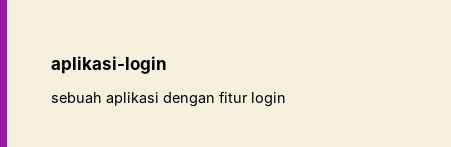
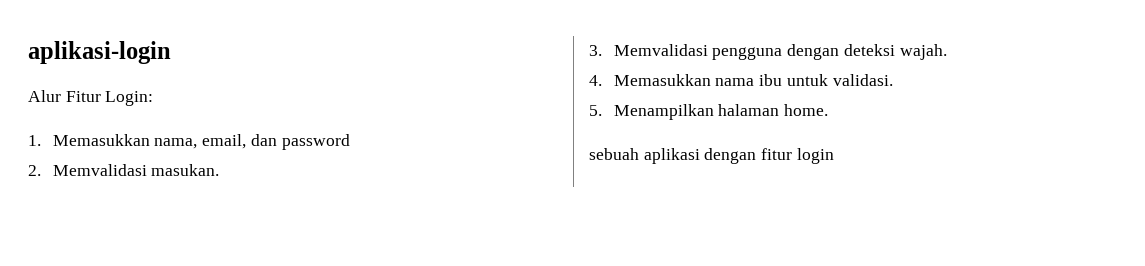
+ Alur Fitur Login:
+ 1. Memasukkan nama, email, dan password
+ 2. Memvalidasi masukan.
+ 3. Memvalidasi pengguna dengan deteksi wajah.
+ 4. Memasukkan nama ibu untuk validasi.
+ 5. Menampilkan halaman home.

